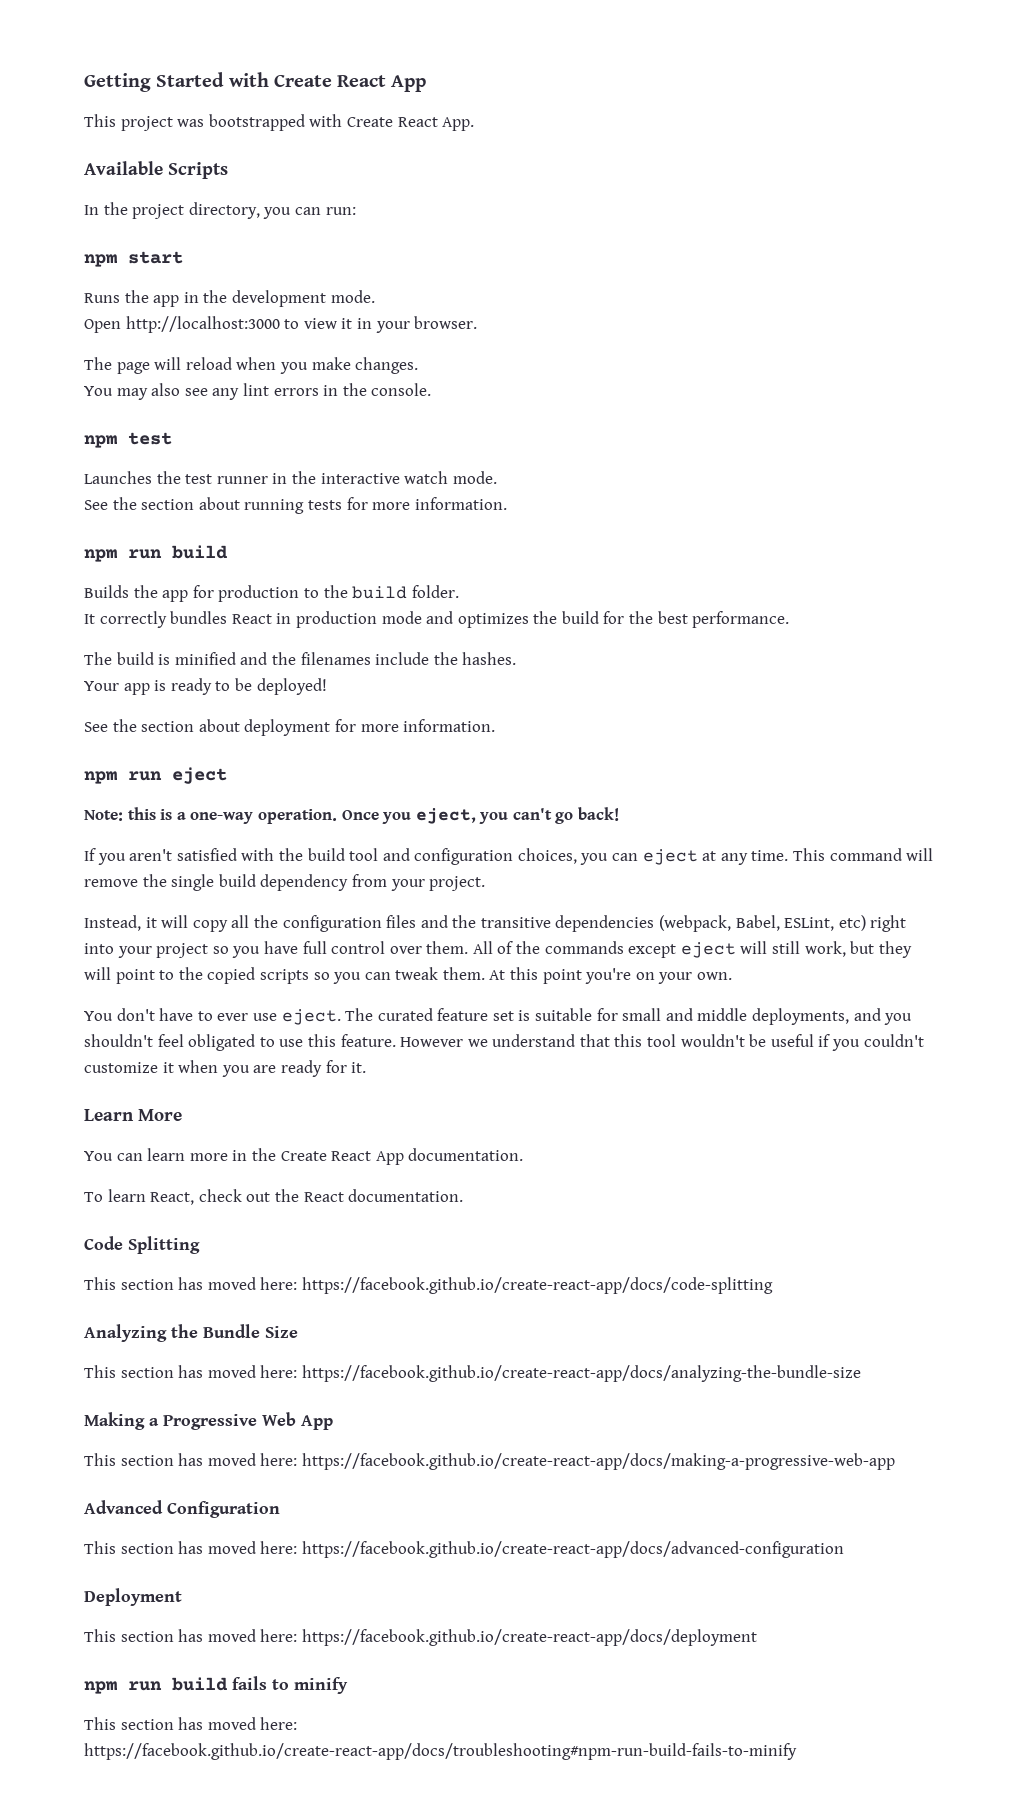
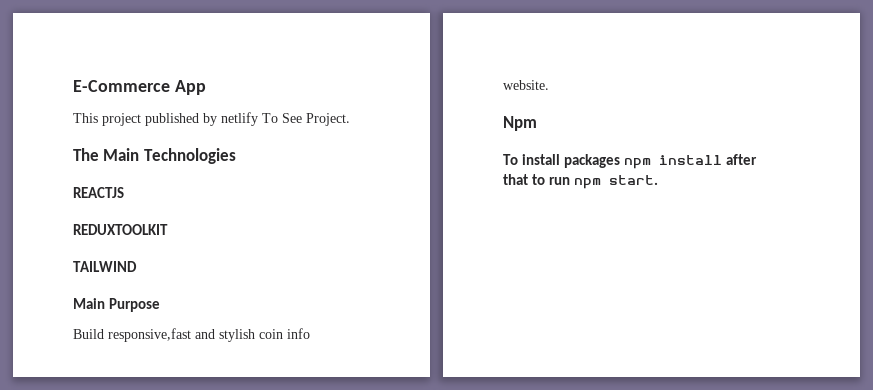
- Getting Started with Create React App
- This project was bootstrapped with Create React App.
- Available Scripts
- In the project directory, you can run:
- npm start
- Runs the app in the development mode.
- Open http://localhost:3000 to view it in your browser.
- The page will reload when you make changes.
- You may also see any lint errors in the console.
- npm test
- Launches the test runner in the interactive watch mode.
- See the section about running tests for more information.
- npm run build
- Builds the app for production to the build folder.
- It correctly bundles React in production mode and optimizes the build for the best performance.
- The build is minified and the filenames include the hashes.
- Your app is ready to be deployed!
- See the section about deployment for more information.
- npm run eject
- Note: this is a one-way operation. Once you eject, you can't go back!
- If you aren't satisfied with the build tool and configuration choices, you can eject at any time. This command will remove the single build dependency from your project.
- Instead, it will copy all the configuration files and the transitive dependencies (webpack, Babel, ESLint, etc) right into your project so you have full control over them. All of the commands except eject will still work, but they will point to the copied scripts so you can tweak them. At this point you're on your own.
- You don't have to ever use eject. The curated feature set is suitable for small and middle deployments, and you shouldn't feel obligated to use this feature. However we understand that this tool wouldn't be useful if you couldn't customize it when you are ready for it.
- Learn More
- You can learn more in the Create React App documentation.
- To learn React, check out the React documentation.
- Code Splitting
- This section has moved here: https://facebook.github.io/create-react-app/docs/code-splitting
- Analyzing the Bundle Size
- This section has moved here: https://facebook.github.io/create-react-app/docs/analyzing-the-bundle-size
- Making a Progressive Web App
- This section has moved here: https://facebook.github.io/create-react-app/docs/making-a-progressive-web-app
- Advanced Configuration
- This section has moved here: https://facebook.github.io/create-react-app/docs/advanced-configuration
- Deployment
- This section has moved here: https://facebook.github.io/create-react-app/docs/deployment
- npm run build fails to minify
- This section has moved here: https://facebook.github.io/create-react-app/docs/troubleshooting#npm-run-build-fails-to-minify
+ E-Commerce App
+ This project published by netlify To See Project.
+ The Main Technologies
+ REACTJS
+ REDUXTOOLKIT
+ TAILWIND
+ Main Purpose
+ Build responsive,fast and stylish coin info website.
+ Npm
+ To install packages npm install after that to run npm start.

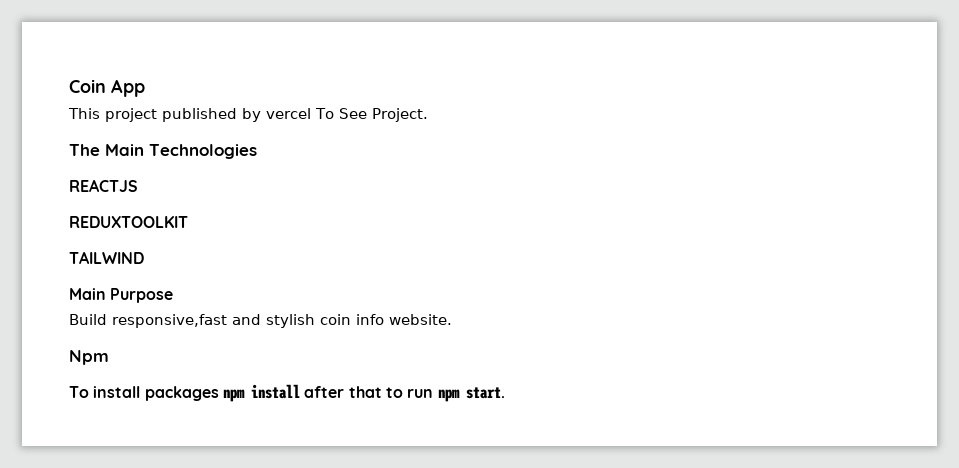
- E-Commerce App
+ Coin App
- This project published by netlify To See Project.
+ This project published by vercel To See Project.

